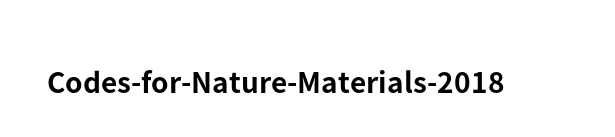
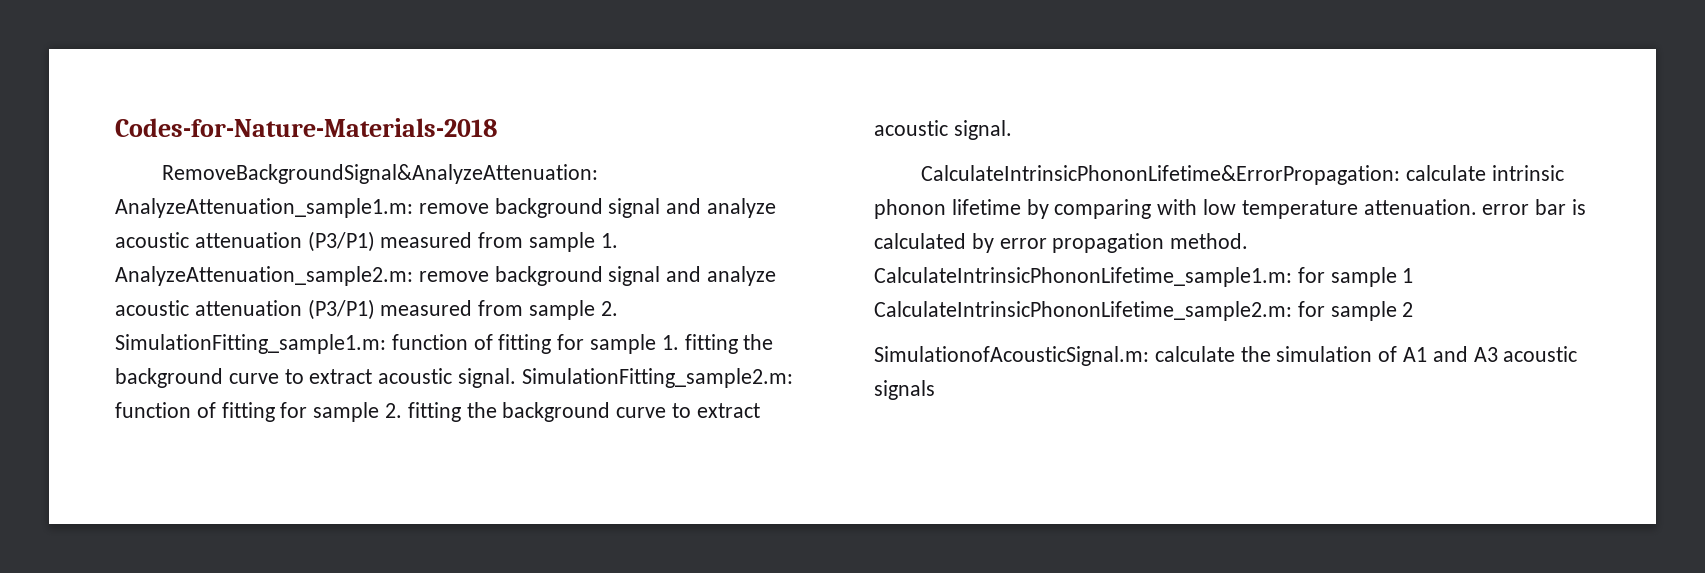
+ RemoveBackgroundSignal&AnalyzeAttenuation: AnalyzeAttenuation_sample1.m: remove background signal and analyze acoustic attenuation (P3/P1) measured from sample 1. AnalyzeAttenuation_sample2.m: remove background signal and analyze acoustic attenuation (P3/P1) measured from sample 2. SimulationFitting_sample1.m: function of fitting for sample 1. fitting the background curve to extract acoustic signal. SimulationFitting_sample2.m: function of fitting for sample 2. fitting the background curve to extract acoustic signal.
+ CalculateIntrinsicPhononLifetime&ErrorPropagation: calculate intrinsic phonon lifetime by comparing with low temperature attenuation. error bar is calculated by error propagation method. CalculateIntrinsicPhononLifetime_sample1.m: for sample 1 CalculateIntrinsicPhononLifetime_sample2.m: for sample 2
+ SimulationofAcousticSignal.m: calculate the simulation of A1 and A3 acoustic signals

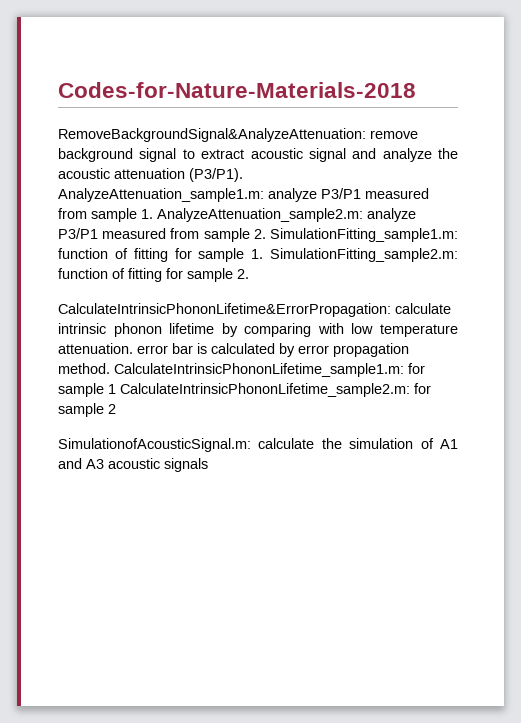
- RemoveBackgroundSignal&AnalyzeAttenuation: AnalyzeAttenuation_sample1.m: remove background signal and analyze acoustic attenuation (P3/P1) measured from sample 1. AnalyzeAttenuation_sample2.m: remove background signal and analyze acoustic attenuation (P3/P1) measured from sample 2. SimulationFitting_sample1.m: function of fitting for sample 1. fitting the background curve to extract acoustic signal. SimulationFitting_sample2.m: function of fitting for sample 2. fitting the background curve to extract acoustic signal.
+ RemoveBackgroundSignal&AnalyzeAttenuation: remove background signal to extract acoustic signal and analyze the acoustic attenuation (P3/P1).
+ AnalyzeAttenuation_sample1.m: analyze P3/P1 measured from sample 1. AnalyzeAttenuation_sample2.m: analyze P3/P1 measured from sample 2. SimulationFitting_sample1.m: function of fitting for sample 1. SimulationFitting_sample2.m: function of fitting for sample 2.

